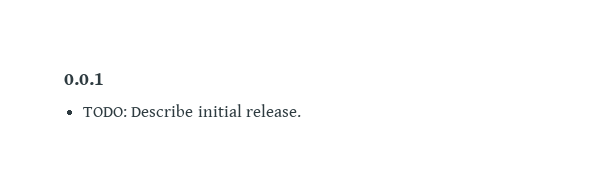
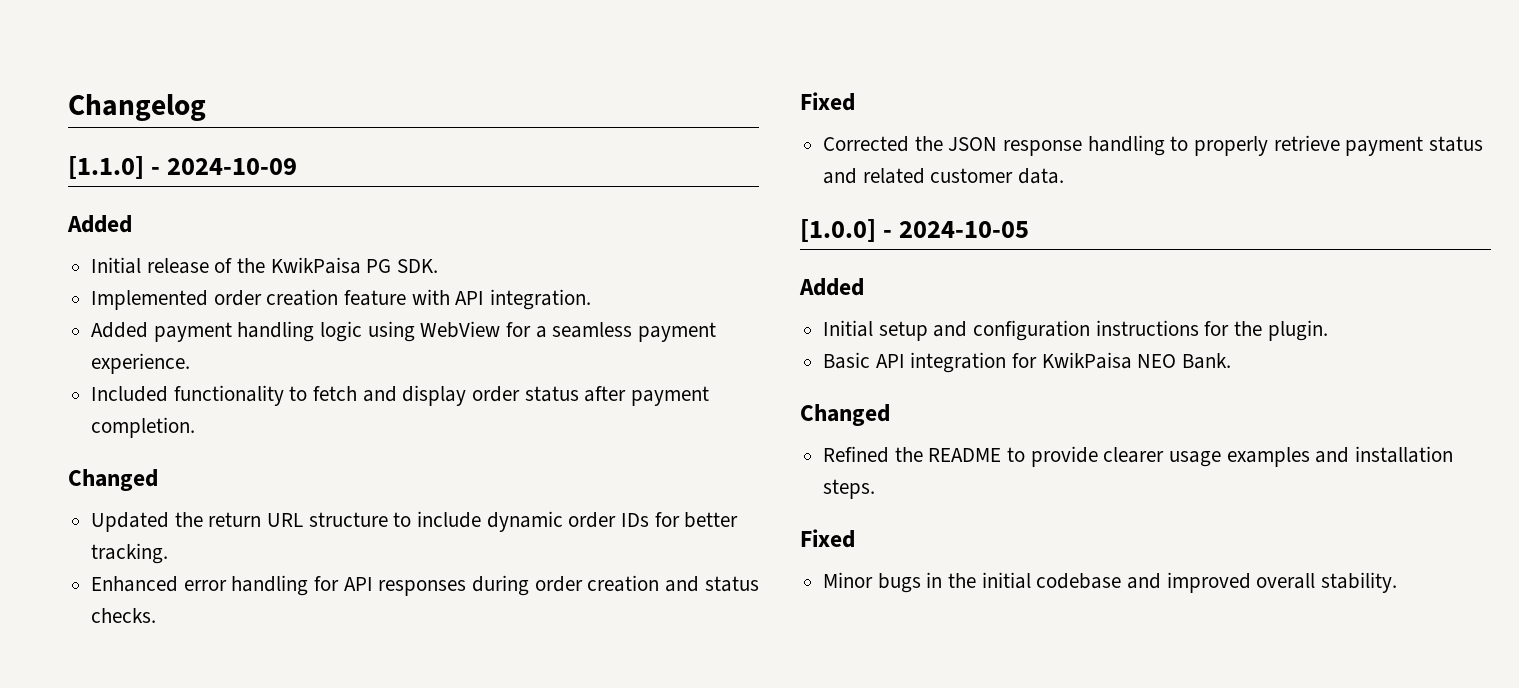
- 0.0.1
- TODO: Describe initial release.
+ Changelog
+ [1.1.0] - 2024-10-09
+ Added
+ Initial release of the KwikPaisa PG SDK.
+ Implemented order creation feature with API integration.
+ Added payment handling logic using WebView for a seamless payment experience.
+ Included functionality to fetch and display order status after payment completion.
+ Changed
+ Updated the return URL structure to include dynamic order IDs for better tracking.
+ Enhanced error handling for API responses during order creation and status checks.
+ Fixed
+ Corrected the JSON response handling to properly retrieve payment status and related customer data.
+ [1.0.0] - 2024-10-05
+ Added
+ Initial setup and configuration instructions for the plugin.
+ Basic API integration for KwikPaisa NEO Bank.
+ Changed
+ Refined the README to provide clearer usage examples and installation steps.
+ Fixed
+ Minor bugs in the initial codebase and improved overall stability.

